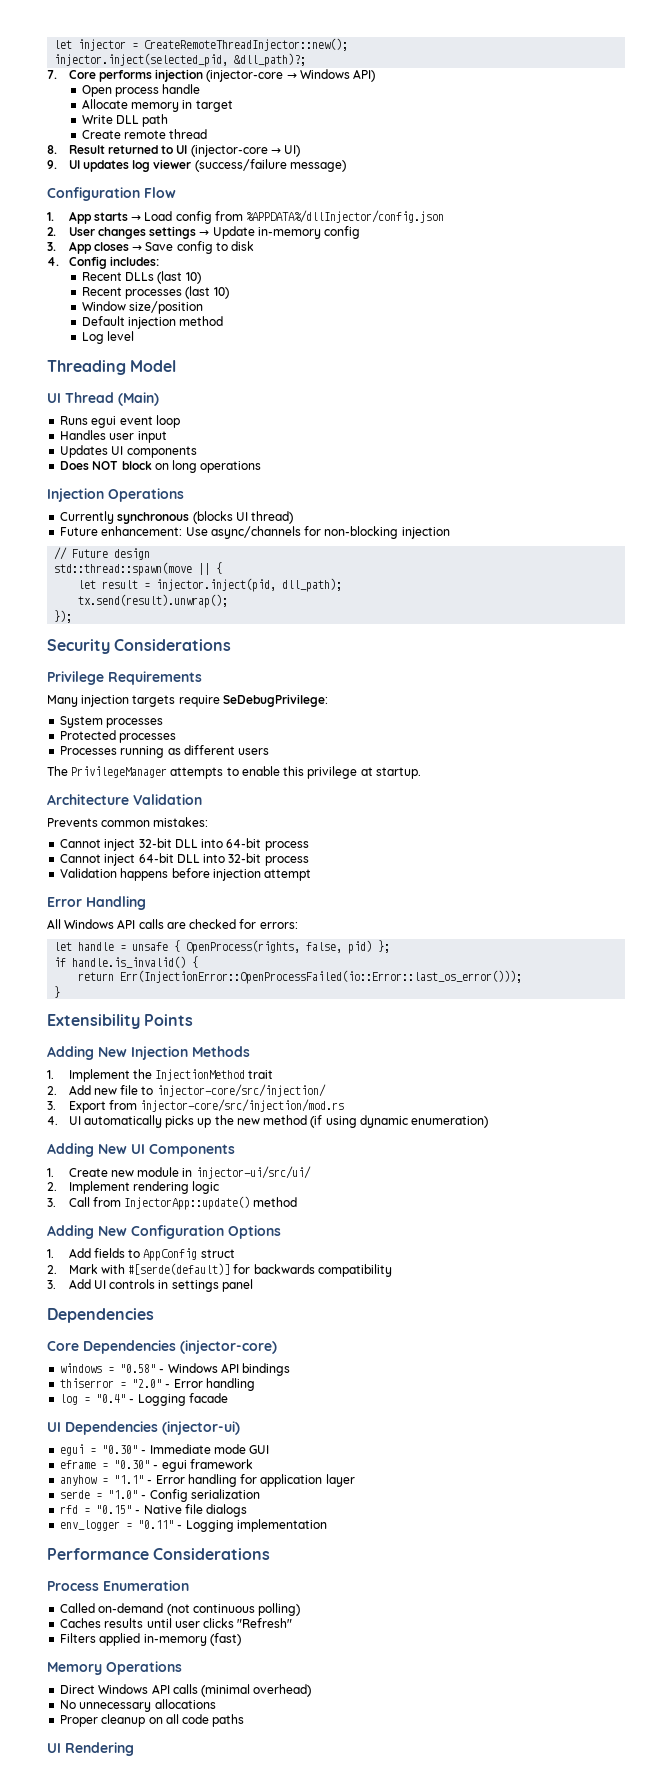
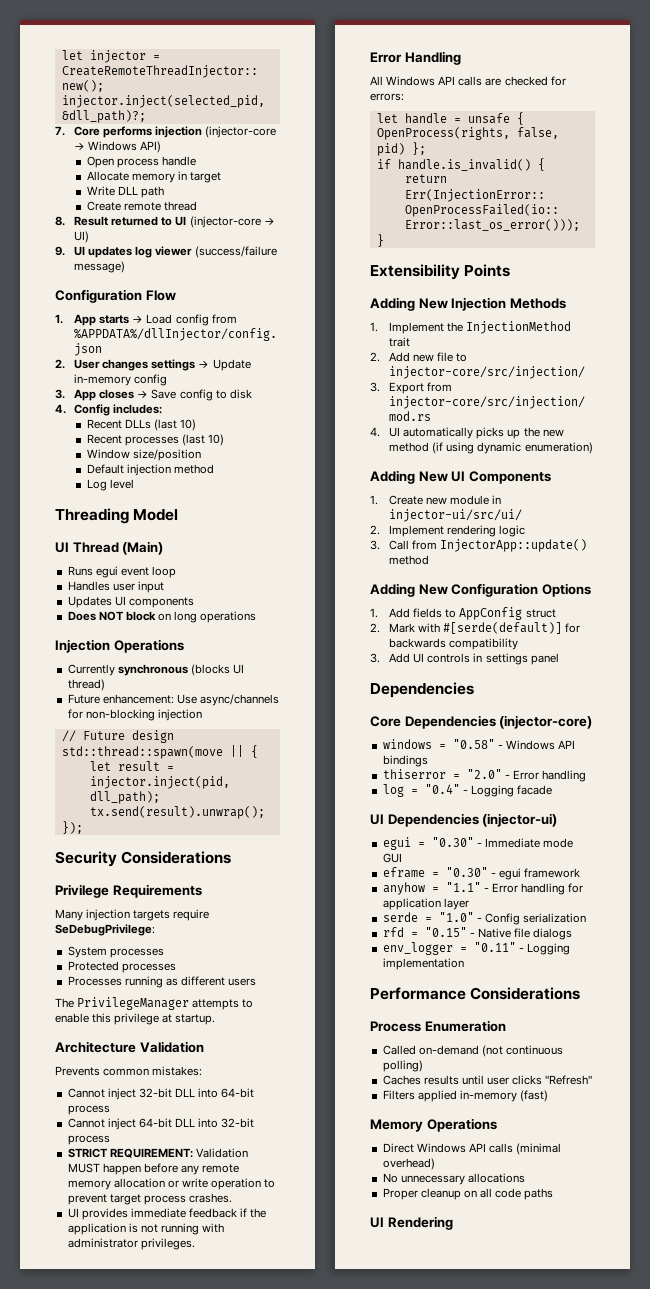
- Validation happens before injection attempt
+ STRICT REQUIREMENT: Validation MUST happen before any remote memory allocation or write operation to prevent target process crashes.
+ UI provides immediate feedback if the application is not running with administrator privileges.

